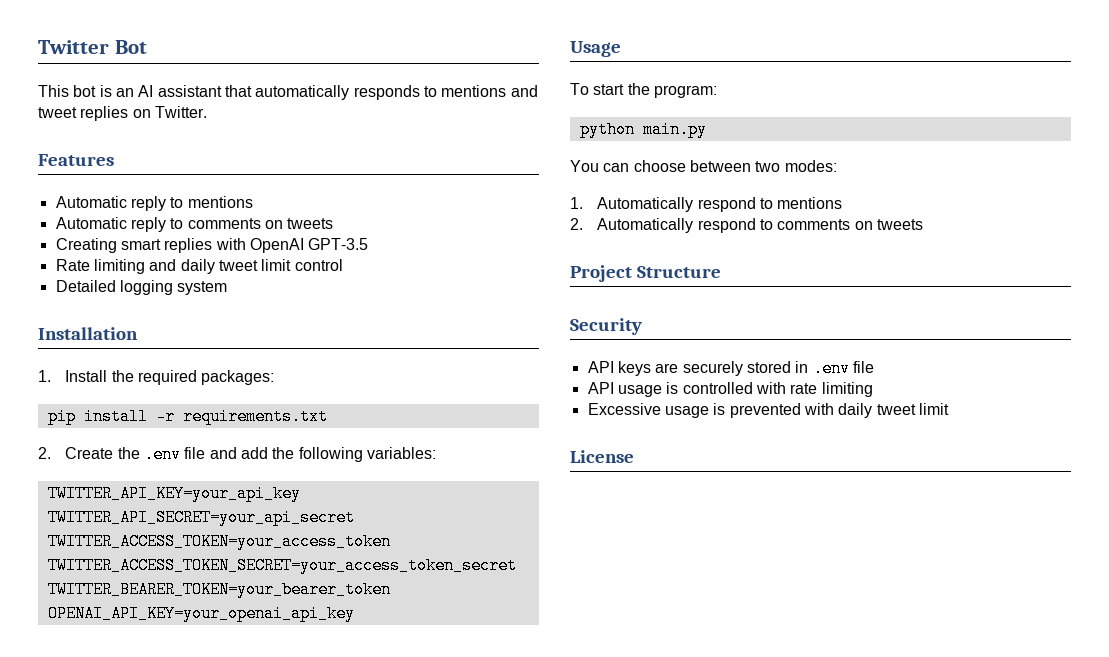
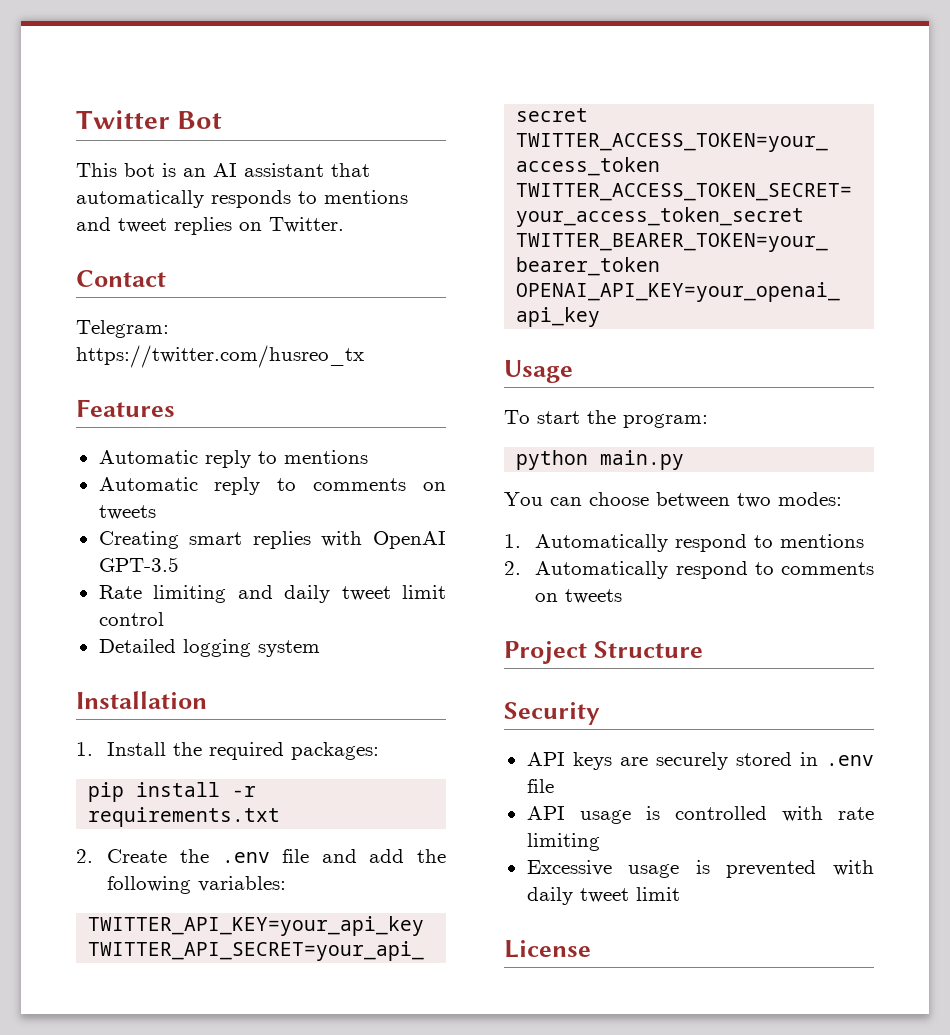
+ Contact
+ Telegram: https://twitter.com/husreo_tx

